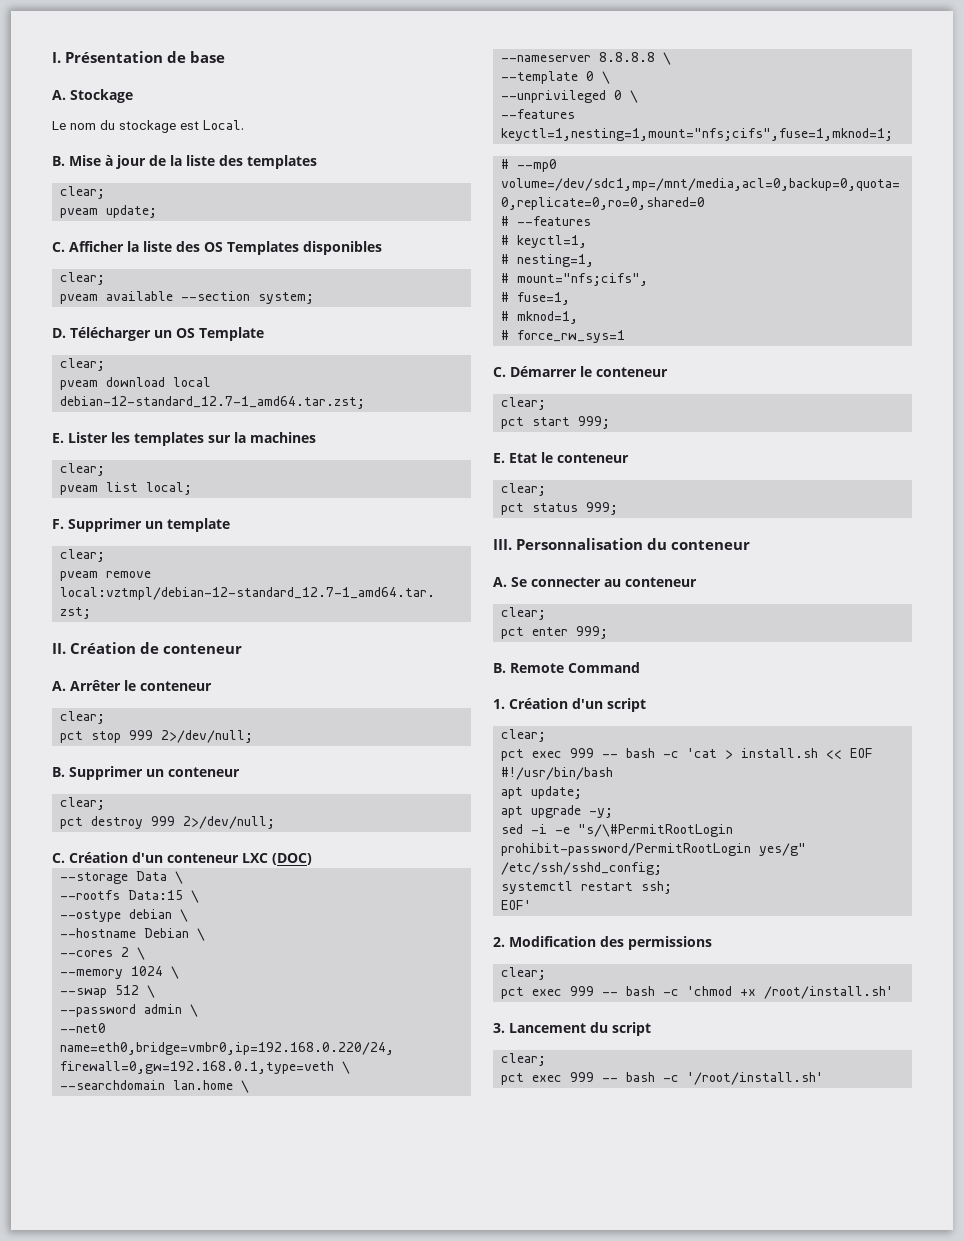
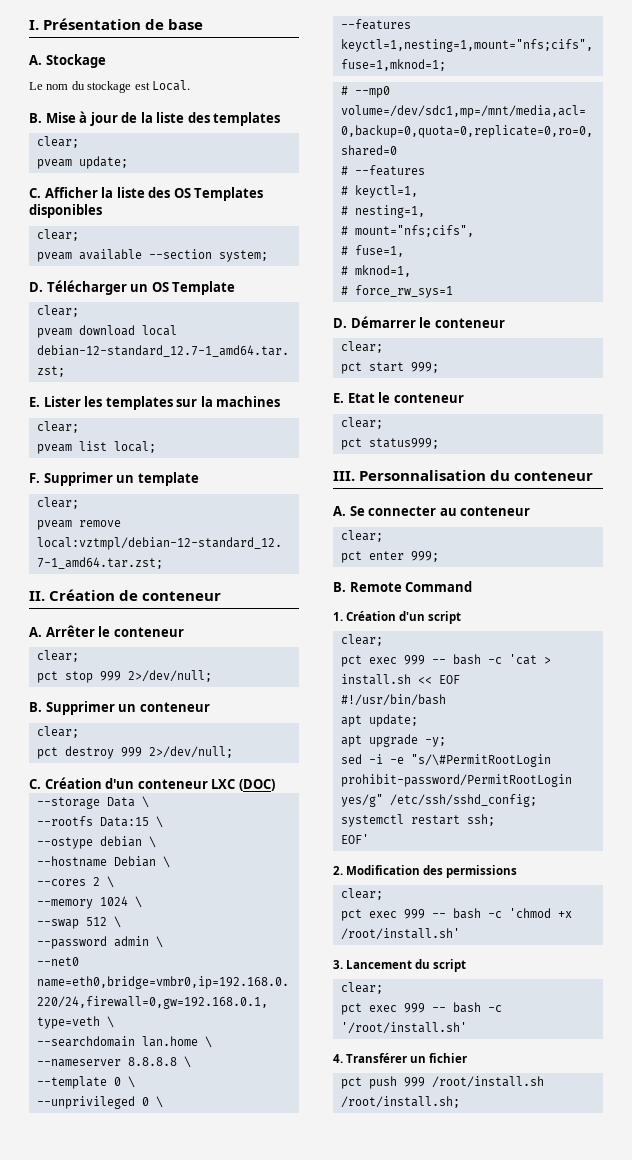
- C. Démarrer le conteneur
+ D. Démarrer le conteneur
- pct status 999;
+ pct status999;
+ 4. Transférer un fichier
+ pct push 999 /root/install.sh /root/install.sh;

